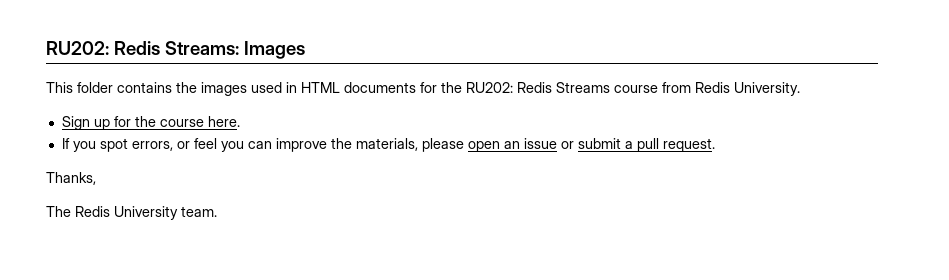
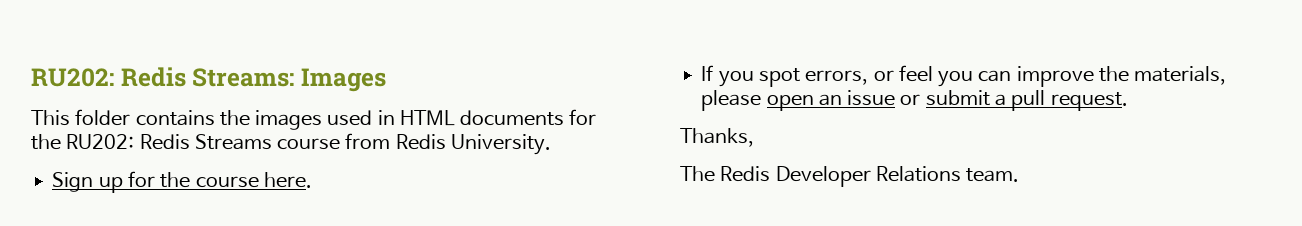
- The Redis University team.
+ The Redis Developer Relations team.

